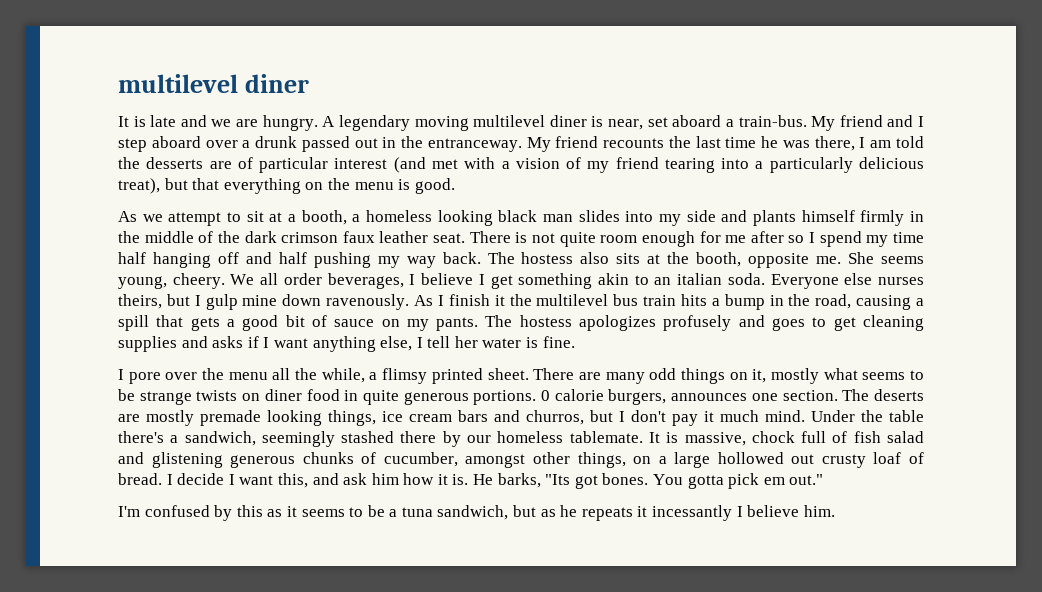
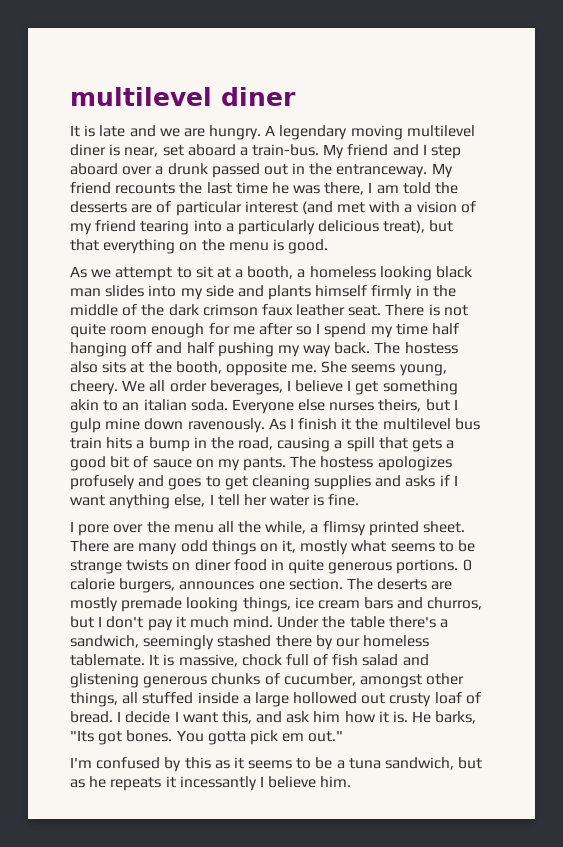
- It is massive, chock full of fish salad and glistening generous chunks of cucumber, amongst other things, on a large hollowed out crusty loaf of bread.
+ It is massive, chock full of fish salad and glistening generous chunks of cucumber, amongst other things, all stuffed inside a large hollowed out crusty loaf of bread.

